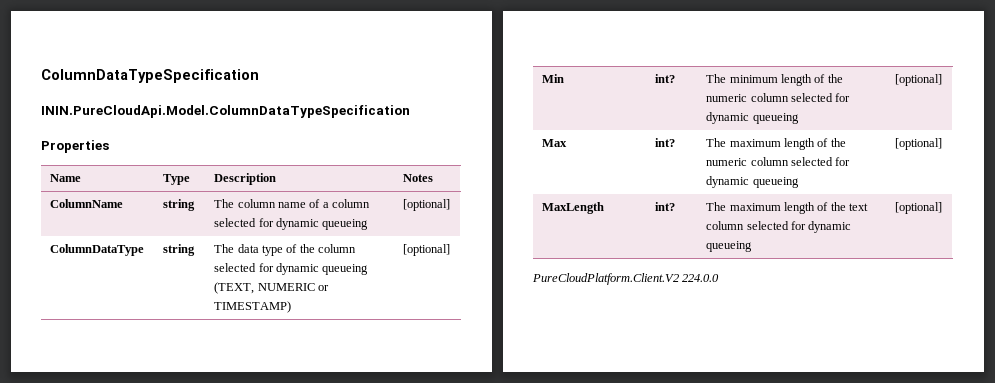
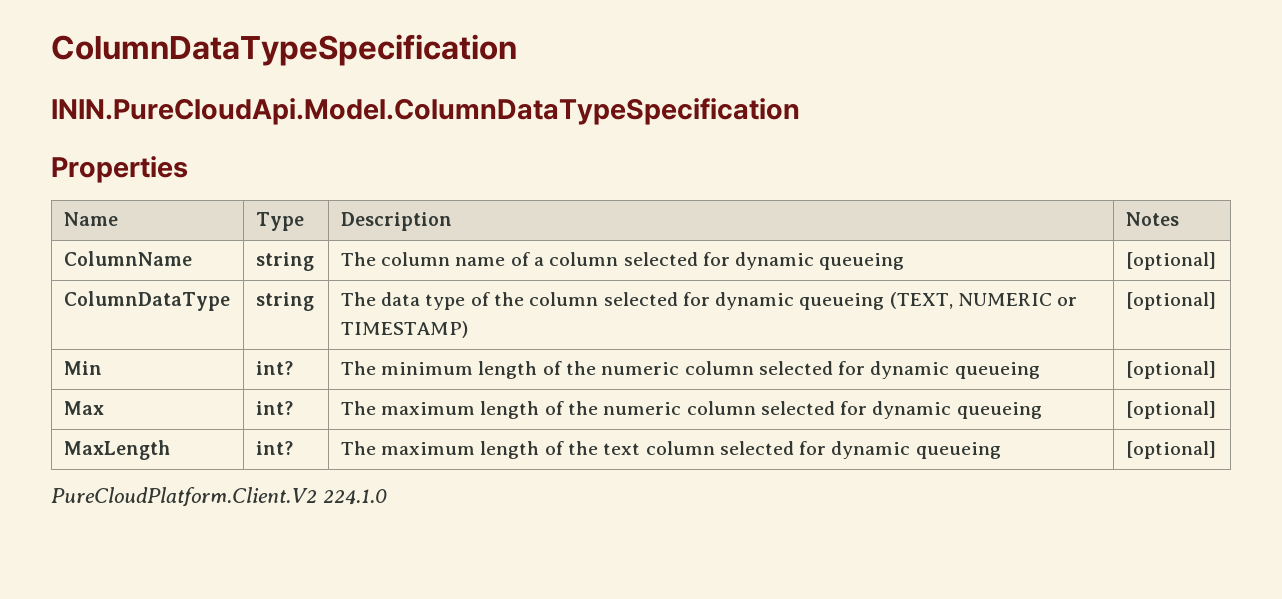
- PureCloudPlatform.Client.V2 224.0.0
+ PureCloudPlatform.Client.V2 224.1.0

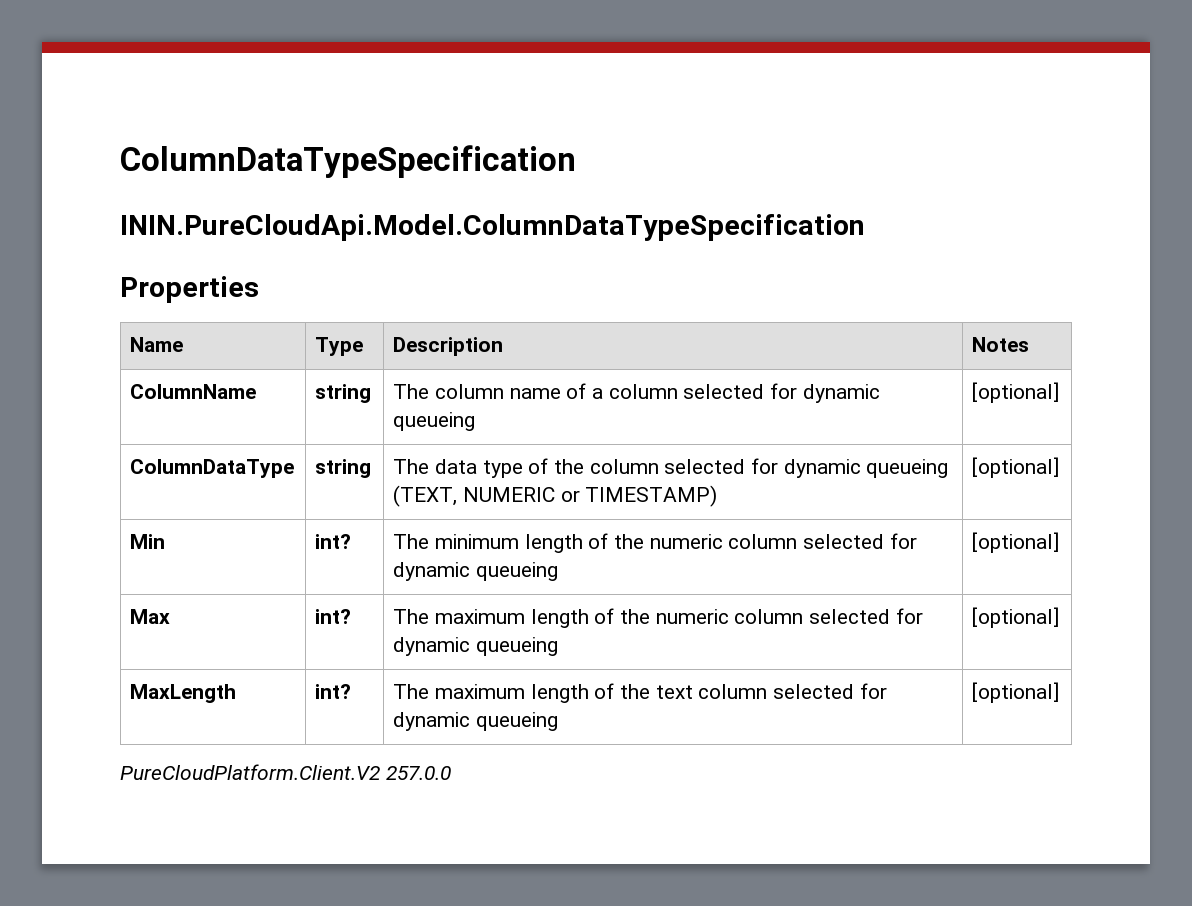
- PureCloudPlatform.Client.V2 224.1.0
+ PureCloudPlatform.Client.V2 257.0.0

